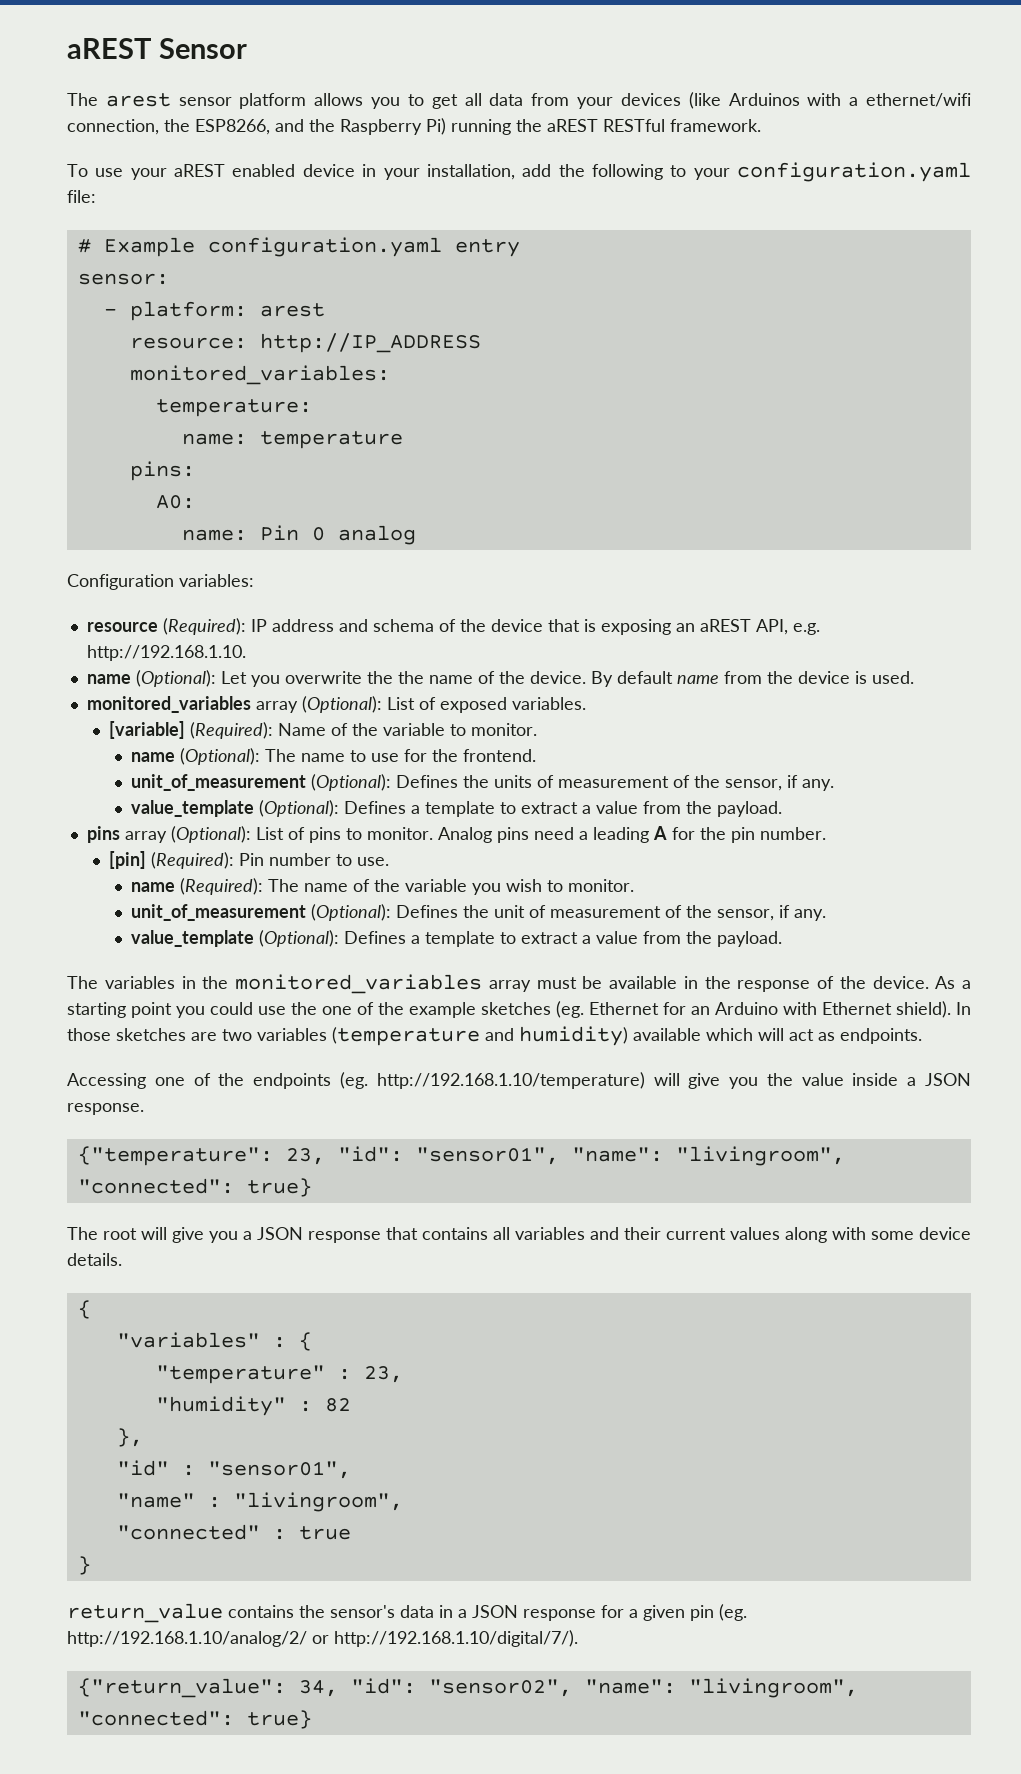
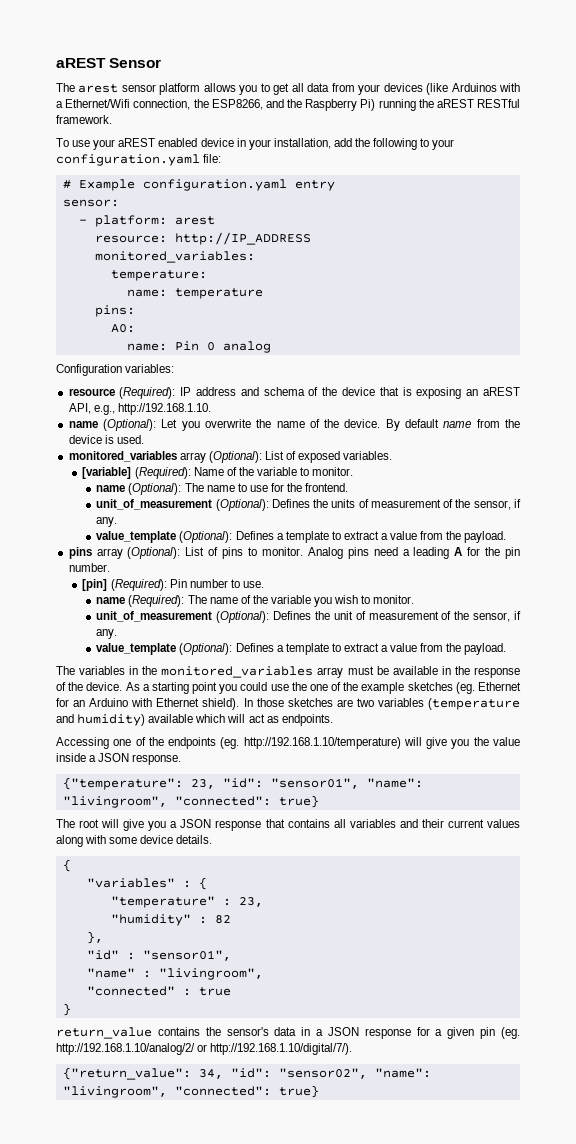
- The arest sensor platform allows you to get all data from your devices (like Arduinos with a ethernet/wifi connection, the ESP8266, and the Raspberry Pi) running the aREST RESTful framework.
+ The arest sensor platform allows you to get all data from your devices (like Arduinos with a Ethernet/Wifi connection, the ESP8266, and the Raspberry Pi) running the aREST RESTful framework.
- resource (Required): IP address and schema of the device that is exposing an aREST API, e.g. http://192.168.1.10.
+ resource (Required): IP address and schema of the device that is exposing an aREST API, e.g., http://192.168.1.10.
- name (Optional): Let you overwrite the the name of the device.
+ name (Optional): Let you overwrite the name of the device.

